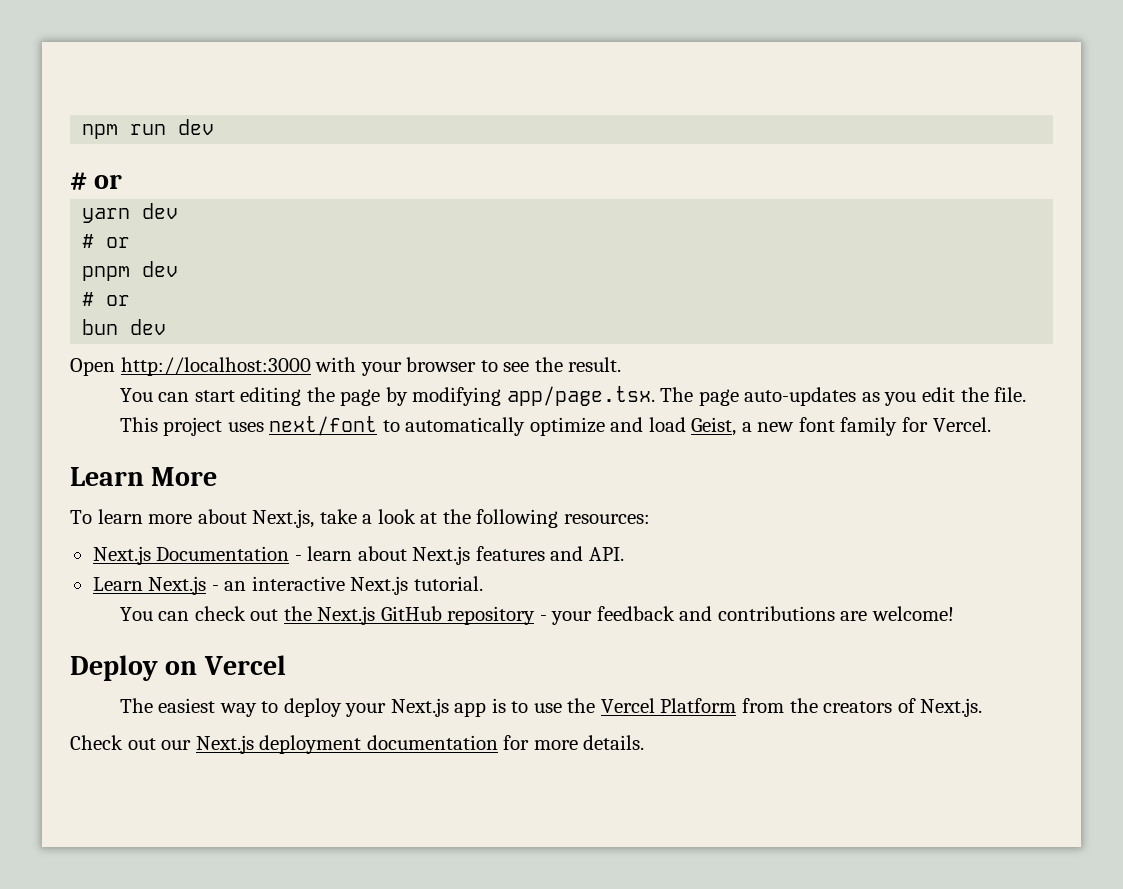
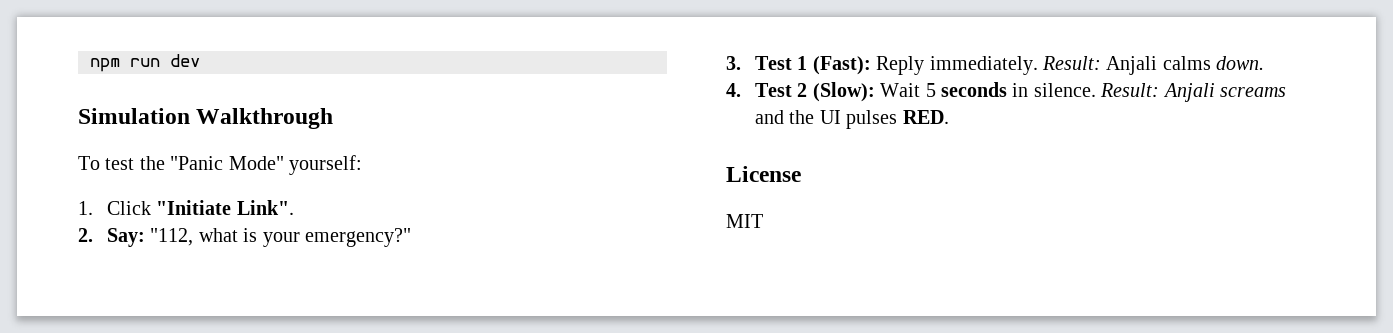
  npm run dev
- # or
- yarn dev
- # or
- pnpm dev
- # or
- bun dev
- Open http://localhost:3000 with your browser to see the result.
- You can start editing the page by modifying app/page.tsx. The page auto-updates as you edit the file.
- This project uses next/font to automatically optimize and load Geist, a new font family for Vercel.
- Learn More
- To learn more about Next.js, take a look at the following resources:
- Next.js Documentation - learn about Next.js features and API.
- Learn Next.js - an interactive Next.js tutorial.
- You can check out the Next.js GitHub repository - your feedback and contributions are welcome!
- Deploy on Vercel
- The easiest way to deploy your Next.js app is to use the Vercel Platform from the creators of Next.js.
- Check out our Next.js deployment documentation for more details.
+ Simulation Walkthrough
+ To test the "Panic Mode" yourself:
+ 1. Click "Initiate Link".
+ 2. Say: "112, what is your emergency?"
+ 3. Test 1 (Fast): Reply immediately. Result: Anjali calms down.
+ 4. Test 2 (Slow): Wait 5 seconds in silence. Result: Anjali screams and the UI pulses RED.
+ License
+ MIT

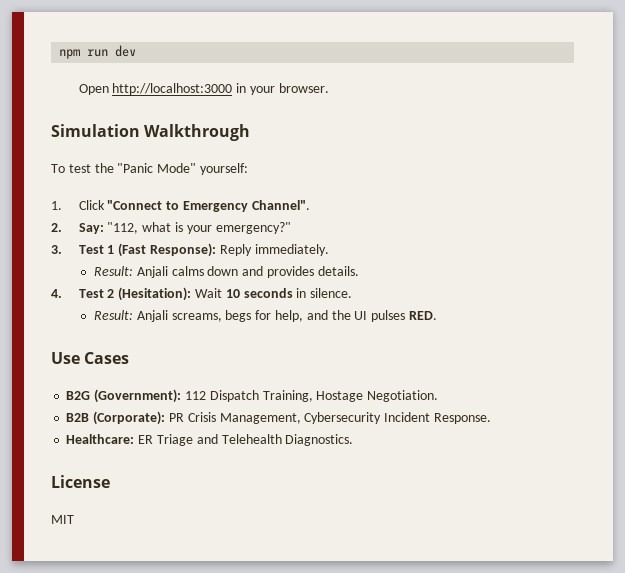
+ Open http://localhost:3000 in your browser.
- 1. Click "Initiate Link".
+ 1. Click "Connect to Emergency Channel".
- 3. Test 1 (Fast): Reply immediately. Result: Anjali calms down.
+ 3. Test 1 (Fast Response): Reply immediately.
+ Result: Anjali calms down and provides details.
- 4. Test 2 (Slow): Wait 5 seconds in silence. Result: Anjali screams and the UI pulses RED.
+ 4. Test 2 (Hesitation): Wait 10 seconds in silence.
+ Result: Anjali screams, begs for help, and the UI pulses RED.
+ Use Cases
+ B2G (Government): 112 Dispatch Training, Hostage Negotiation.
+ B2B (Corporate): PR Crisis Management, Cybersecurity Incident Response.
+ Healthcare: ER Triage and Telehealth Diagnostics.

